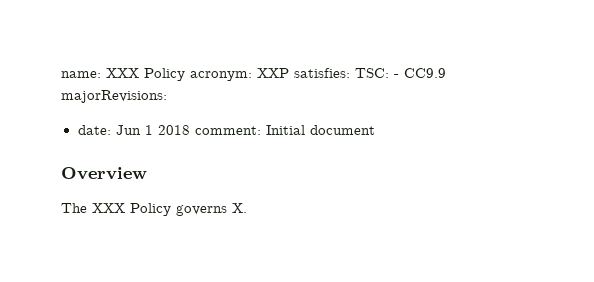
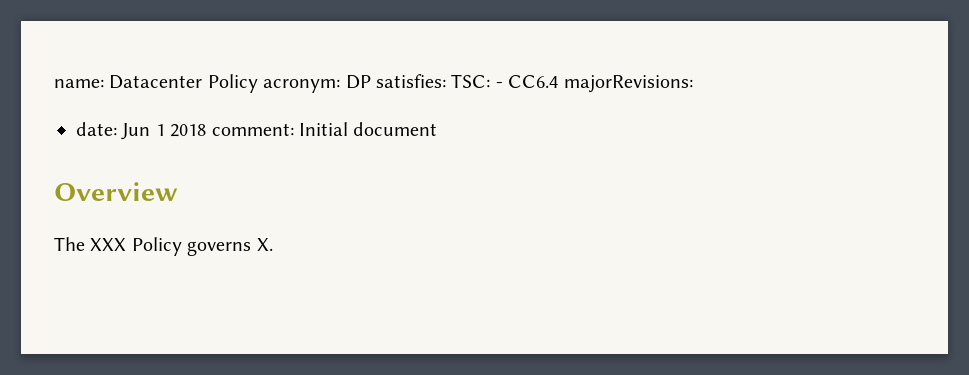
- name: XXX Policy acronym: XXP satisfies: TSC: - CC9.9 majorRevisions:
+ name: Datacenter Policy acronym: DP satisfies: TSC: - CC6.4 majorRevisions:

